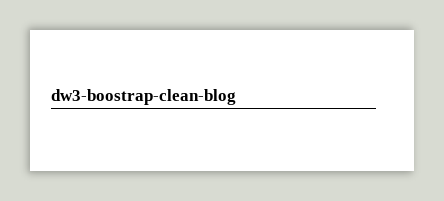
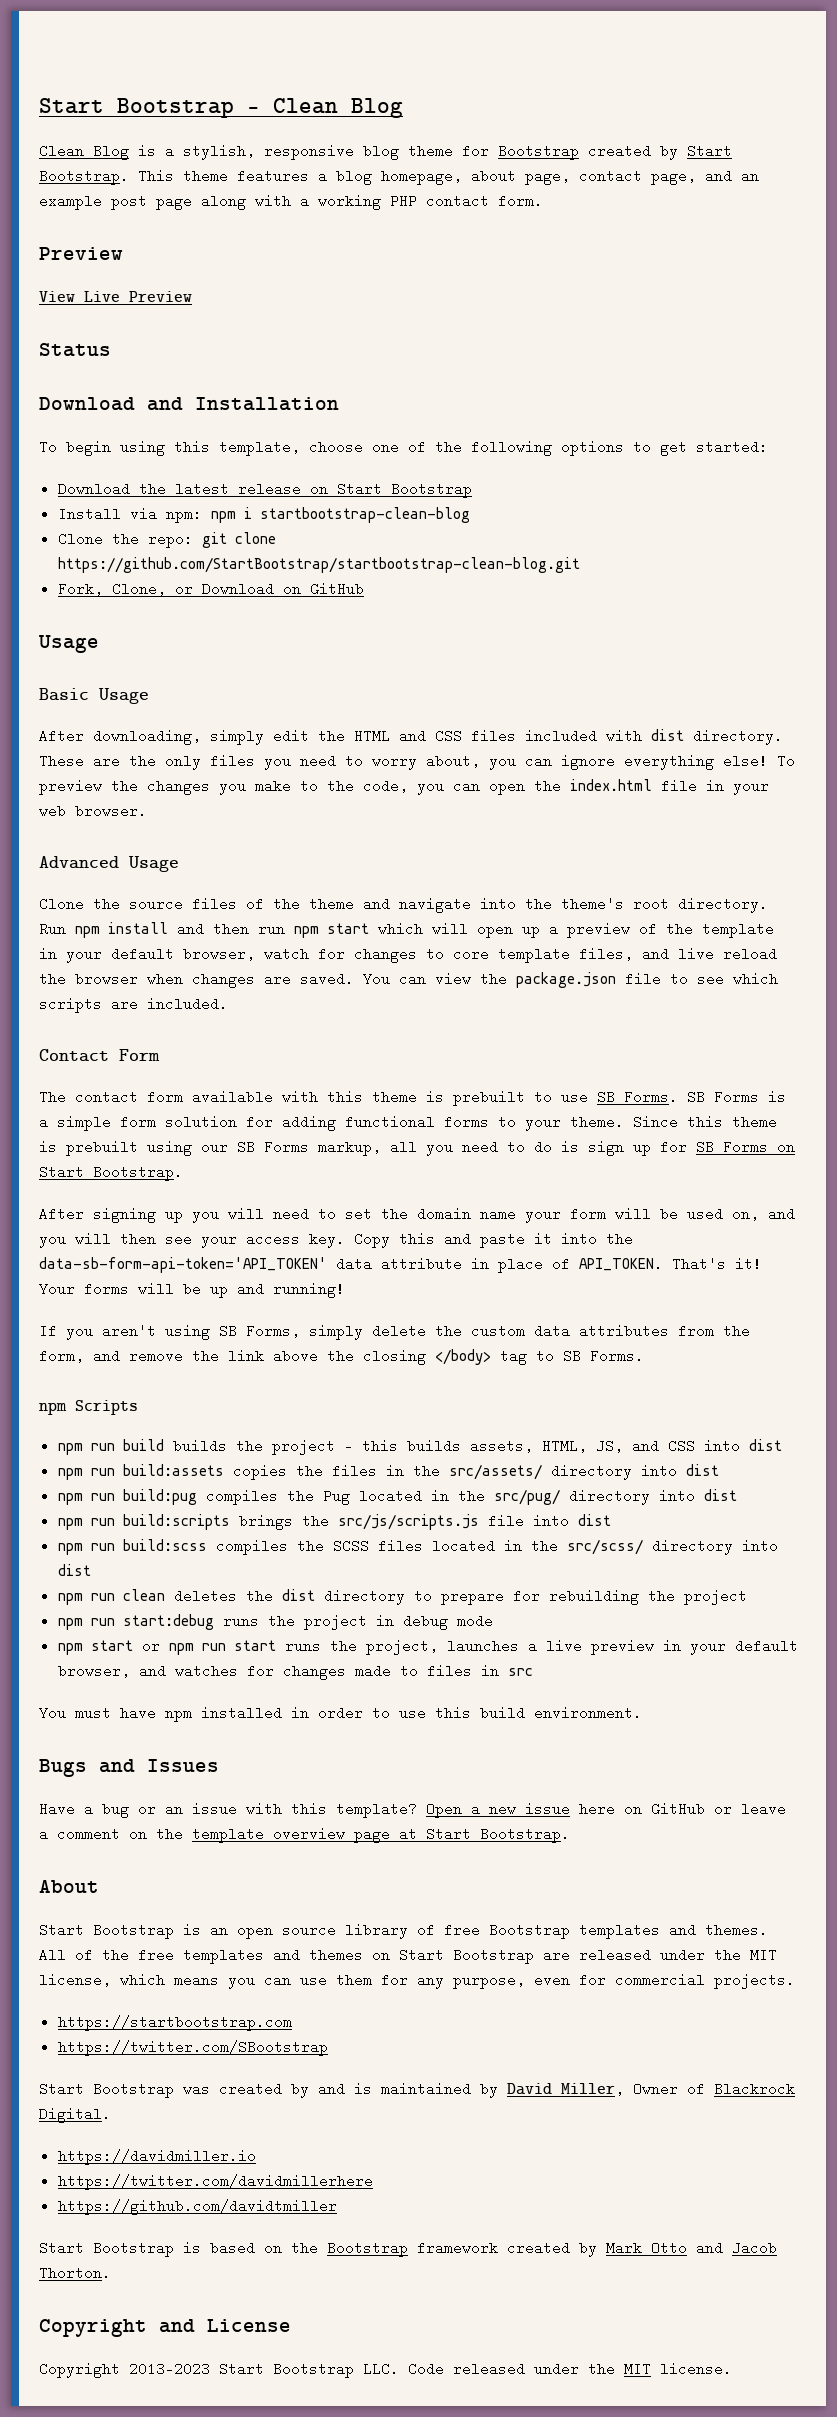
- dw3-boostrap-clean-blog
+ Start Bootstrap - Clean Blog
+ Clean Blog is a stylish, responsive blog theme for Bootstrap created by Start Bootstrap. This theme features a blog homepage, about page, contact page, and an example post page along with a working PHP contact form.
+ Preview
+ View Live Preview
+ Status
+ Download and Installation
+ To begin using this template, choose one of the following options to get started:
+ Download the latest release on Start Bootstrap
+ Install via npm: npm i startbootstrap-clean-blog
+ Clone the repo: git clone https://github.com/StartBootstrap/startbootstrap-clean-blog.git
+ Fork, Clone, or Download on GitHub
+ Usage
+ Basic Usage
+ After downloading, simply edit the HTML and CSS files included with dist directory. These are the only files you need to worry about, you can ignore everything else! To preview the changes you make to the code, you can open the index.html file in your web browser.
+ Advanced Usage
+ Clone the source files of the theme and navigate into the theme's root directory. Run npm install and then run npm start which will open up a preview of the template in your default browser, watch for changes to core template files, and live reload the browser when changes are saved. You can view the package.json file to see which scripts are included.
+ Contact Form
+ The contact form available with this theme is prebuilt to use SB Forms. SB Forms is a simple form solution for adding functional forms to your theme. Since this theme is prebuilt using our SB Forms markup, all you need to do is sign up for SB Forms on Start Bootstrap.
+ After signing up you will need to set the domain name your form will be used on, and you will then see your access key. Copy this and paste it into the data-sb-form-api-token='API_TOKEN' data attribute in place of API_TOKEN. That's it! Your forms will be up and running!
+ If you aren't using SB Forms, simply delete the custom data attributes from the form, and remove the link above the closing </body> tag to SB Forms.
+ npm Scripts
+ npm run build builds the project - this builds assets, HTML, JS, and CSS into dist
+ npm run build:assets copies the files in the src/assets/ directory into dist
+ npm run build:pug compiles the Pug located in the src/pug/ directory into dist
+ npm run build:scripts brings the src/js/scripts.js file into dist
+ npm run build:scss compiles the SCSS files located in the src/scss/ directory into dist
+ npm run clean deletes the dist directory to prepare for rebuilding the project
+ npm run start:debug runs the project in debug mode
+ npm start or npm run start runs the project, launches a live preview in your default browser, and watches for changes made to files in src
+ You must have npm installed in order to use this build environment.
+ Bugs and Issues
+ Have a bug or an issue with this template? Open a new issue here on GitHub or leave a comment on the template overview page at Start Bootstrap.
+ About
+ Start Bootstrap is an open source library of free Bootstrap templates and themes. All of the free templates and themes on Start Bootstrap are released under the MIT license, which means you can use them for any purpose, even for commercial projects.
+ https://startbootstrap.com
+ https://twitter.com/SBootstrap
+ Start Bootstrap was created by and is maintained by David Miller, Owner of Blackrock Digital.
+ https://davidmiller.io
+ https://twitter.com/davidmillerhere
+ https://github.com/davidtmiller
+ Start Bootstrap is based on the Bootstrap framework created by Mark Otto and Jacob Thorton.
+ Copyright and License
+ Copyright 2013-2023 Start Bootstrap LLC. Code released under the MIT license.

